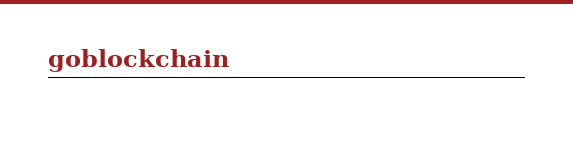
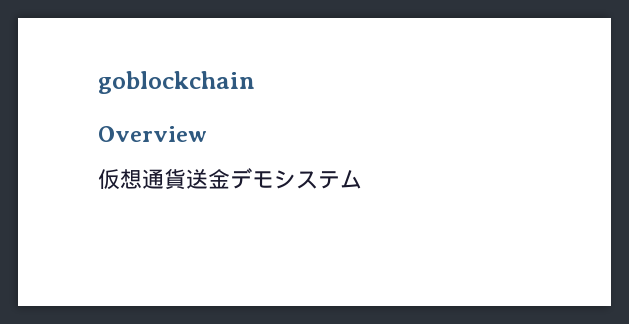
+ Overview
+ 仮想通貨送金デモシステム

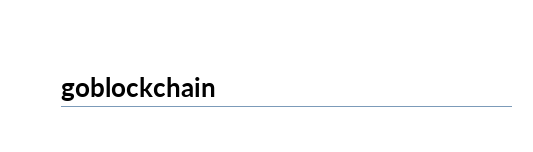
- Overview
- 仮想通貨送金デモシステム

